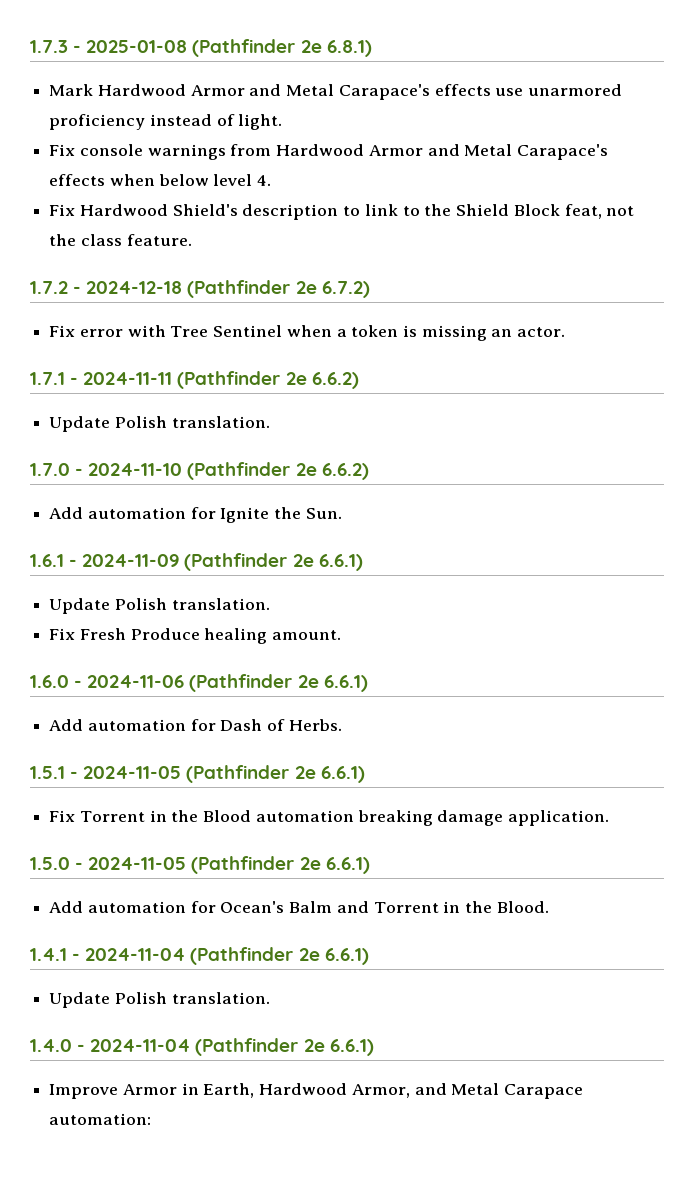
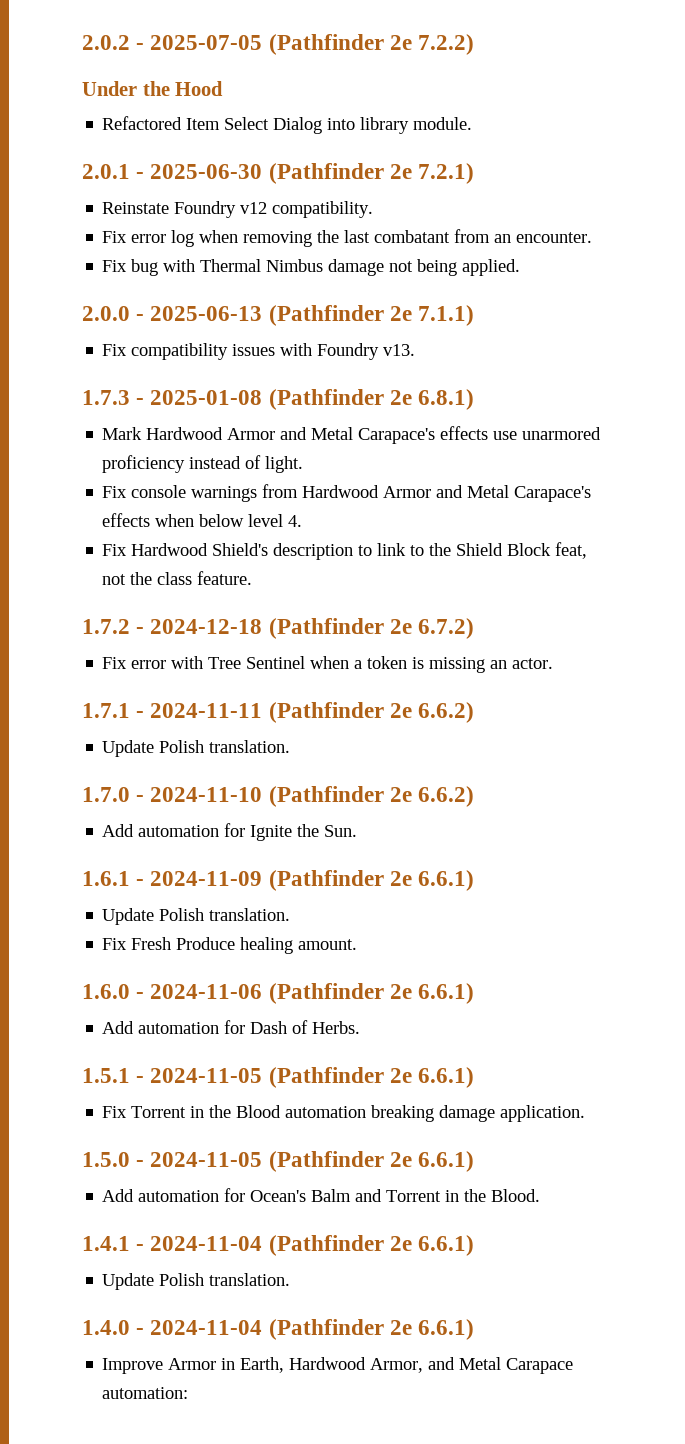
+ 2.0.2 - 2025-07-05 (Pathfinder 2e 7.2.2)
+ Under the Hood
+ Refactored Item Select Dialog into library module.
+ 2.0.1 - 2025-06-30 (Pathfinder 2e 7.2.1)
+ Reinstate Foundry v12 compatibility.
+ Fix error log when removing the last combatant from an encounter.
+ Fix bug with Thermal Nimbus damage not being applied.
+ 2.0.0 - 2025-06-13 (Pathfinder 2e 7.1.1)
+ Fix compatibility issues with Foundry v13.

